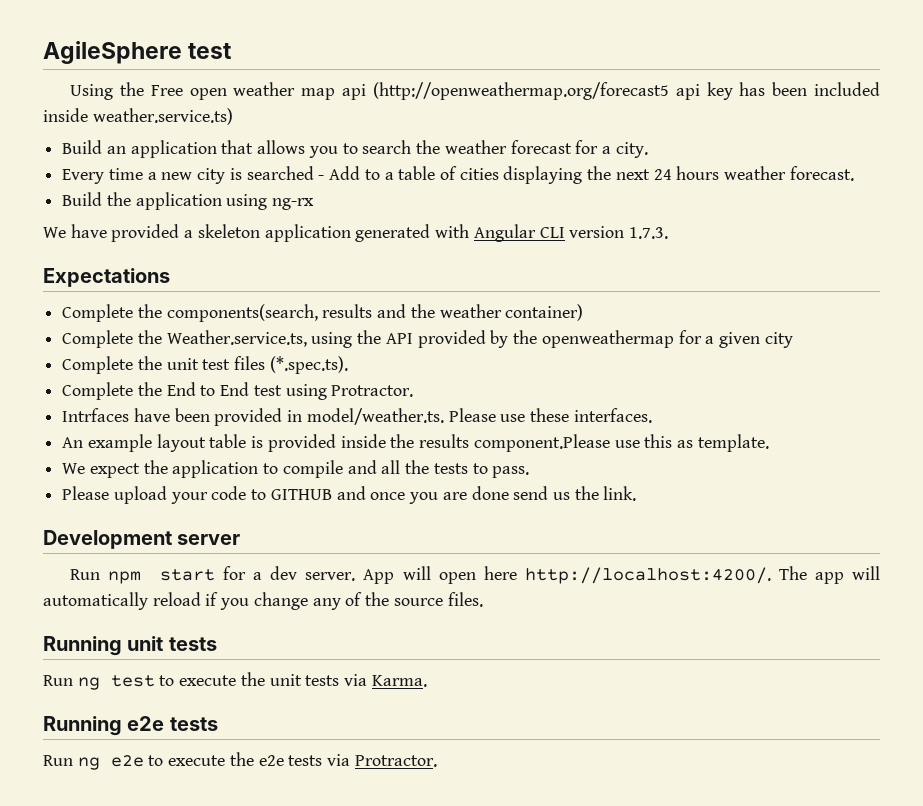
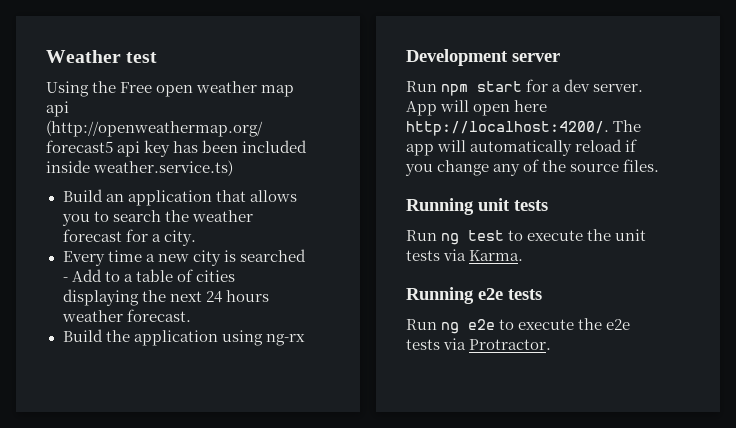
- AgileSphere test
+ Weather test
- We have provided a skeleton application generated with Angular CLI version 1.7.3.
- Expectations
- Complete the components(search, results and the weather container)
- Complete the Weather.service.ts, using the API provided by the openweathermap for a given city
- Complete the unit test files (*.spec.ts).
- Complete the End to End test using Protractor.
- Intrfaces have been provided in model/weather.ts. Please use these interfaces.
- An example layout table is provided inside the results component.Please use this as template.
- We expect the application to compile and all the tests to pass.
- Please upload your code to GITHUB and once you are done send us the link.

